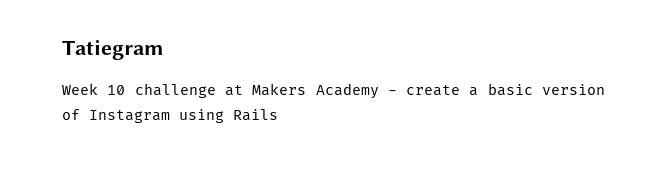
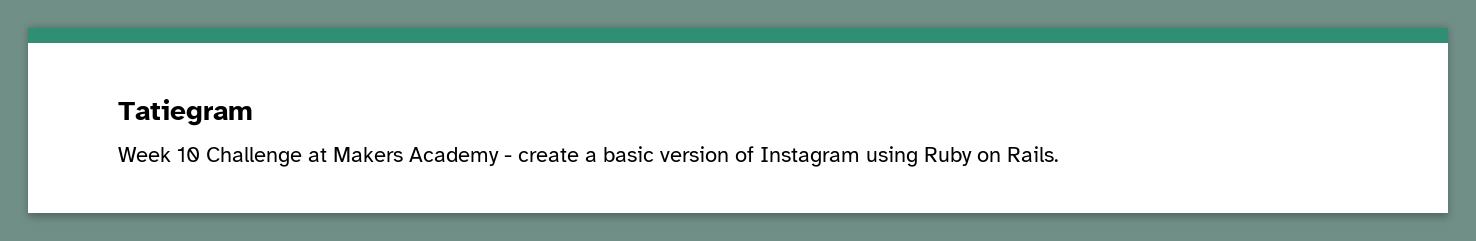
- Week 10 challenge at Makers Academy - create a basic version of Instagram using Rails
+ Week 10 Challenge at Makers Academy - create a basic version of Instagram using Ruby on Rails.

